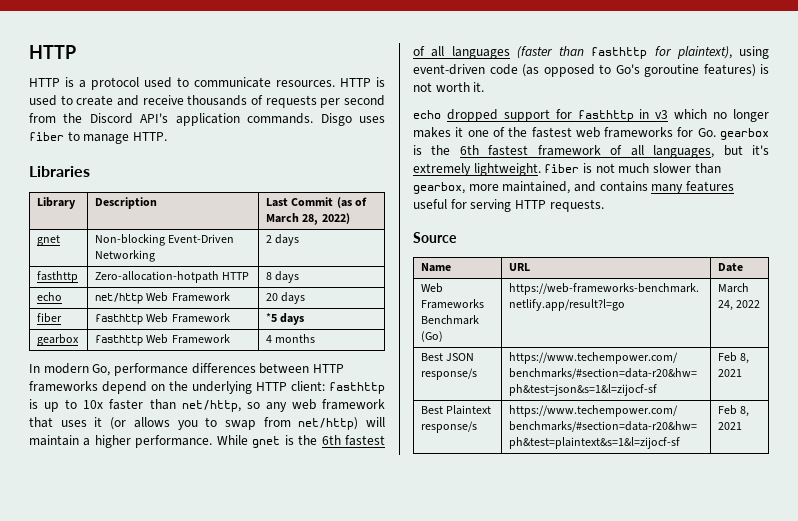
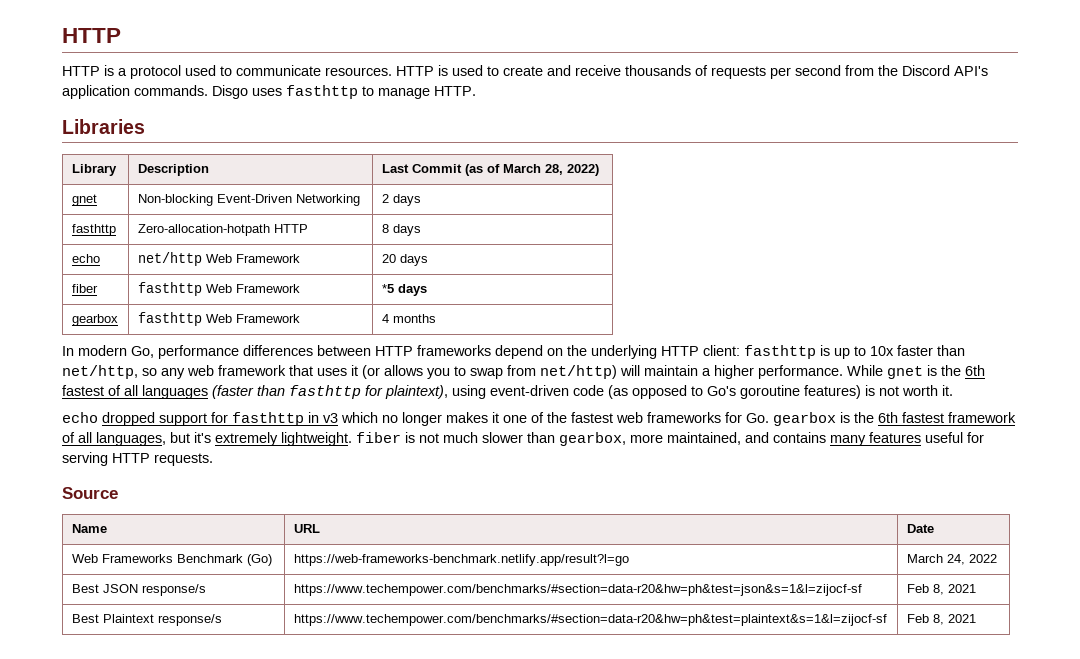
- Disgo uses fiber to manage HTTP.
+ Disgo uses fasthttp to manage HTTP.

